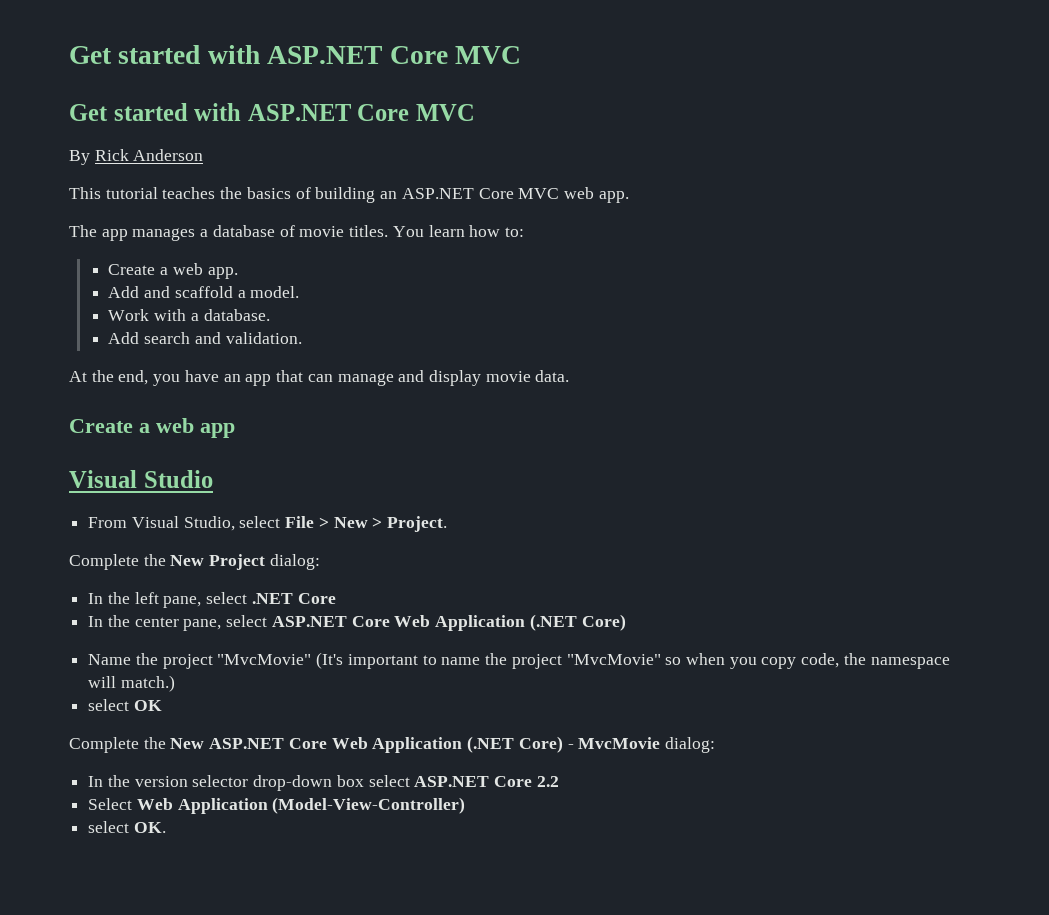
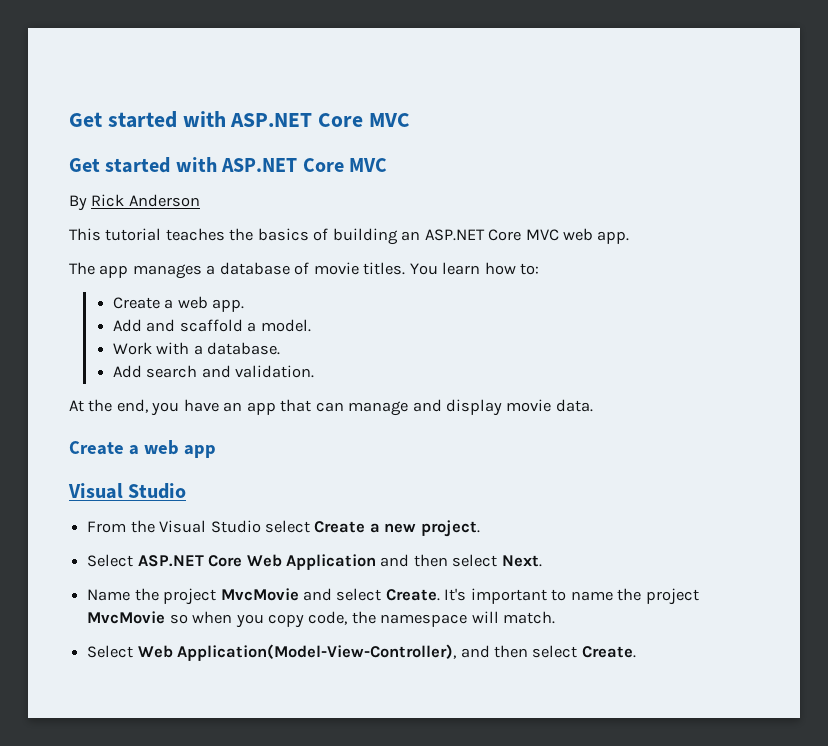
- From Visual Studio, select File > New > Project.
- Complete the New Project dialog:
- In the left pane, select .NET Core
- In the center pane, select ASP.NET Core Web Application (.NET Core)
- Name the project "MvcMovie" (It's important to name the project "MvcMovie" so when you copy code, the namespace will match.)
- select OK
- Complete the New ASP.NET Core Web Application (.NET Core) - MvcMovie dialog:
- In the version selector drop-down box select ASP.NET Core 2.2
- Select Web Application (Model-View-Controller)
- select OK.
+ From the Visual Studio select Create a new project.
+ Select ASP.NET Core Web Application and then select Next.
+ Name the project MvcMovie and select Create. It's important to name the project MvcMovie so when you copy code, the namespace will match.
+ Select Web Application(Model-View-Controller), and then select Create.

